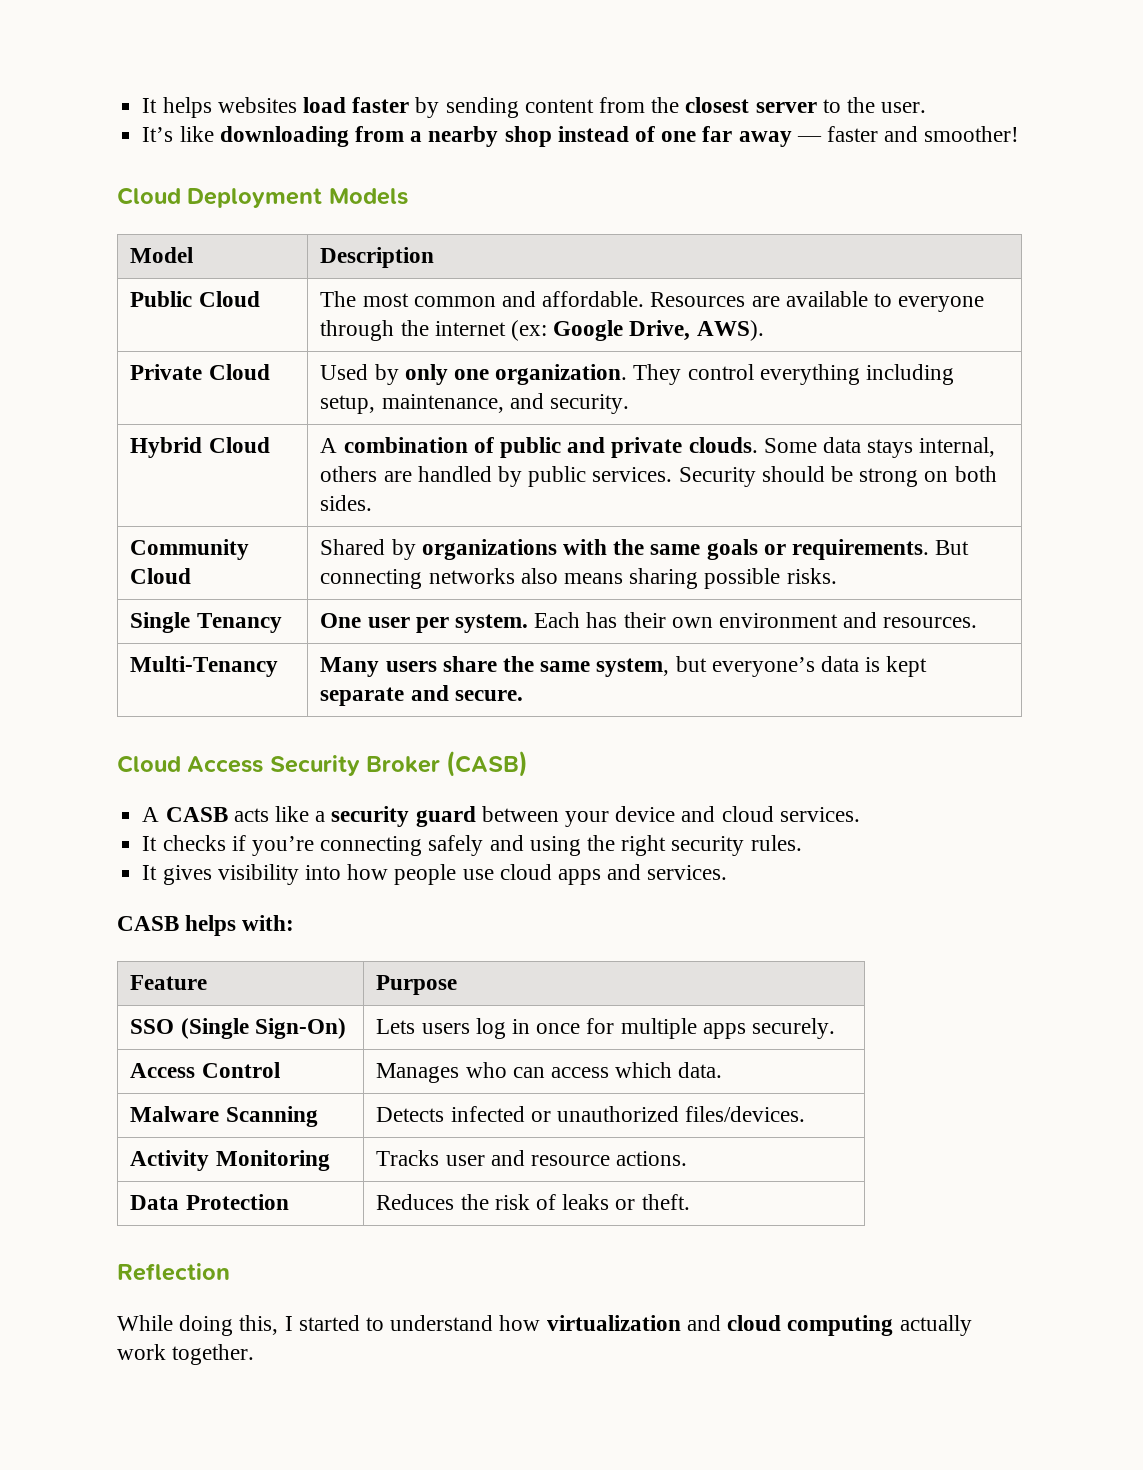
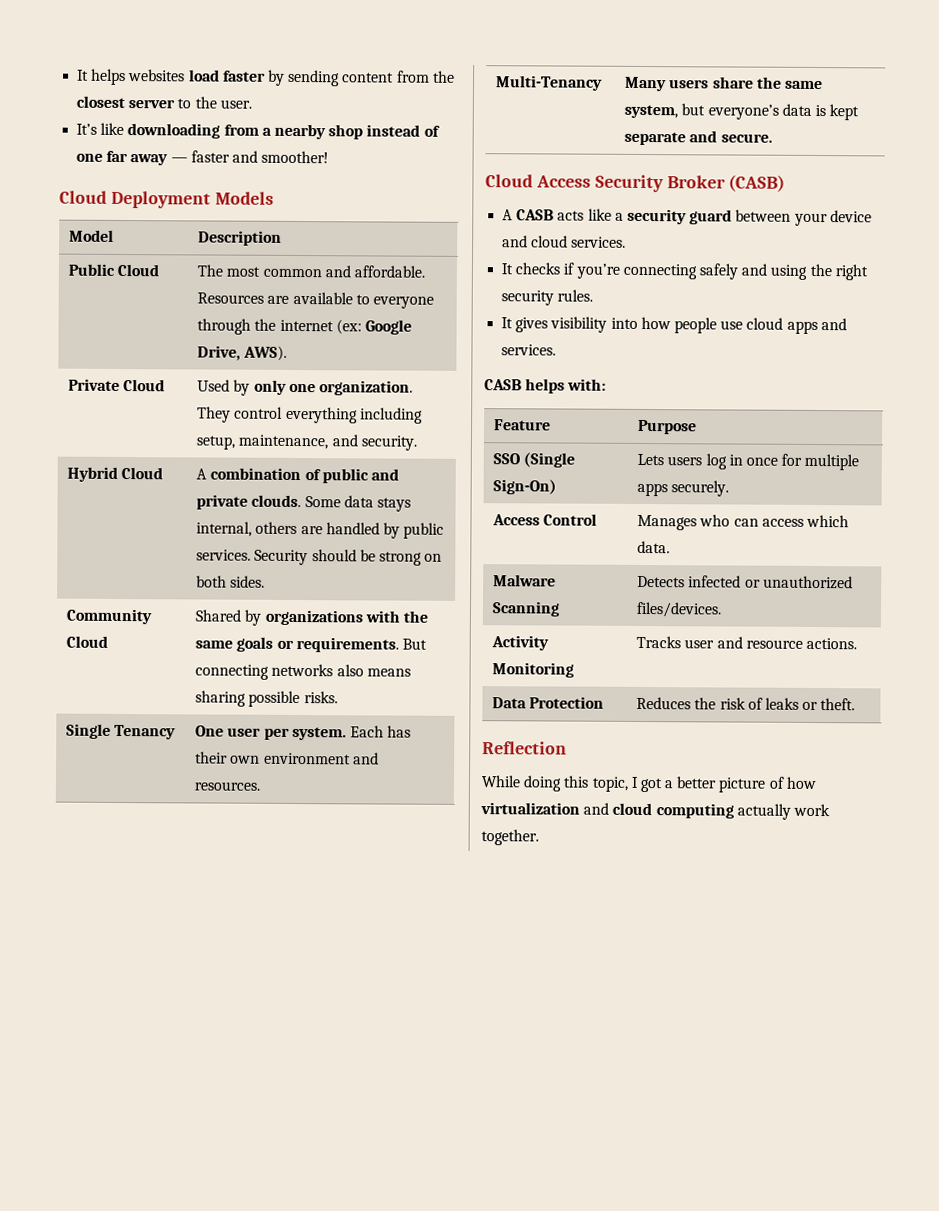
- While doing this, I started to understand how virtualization and cloud computing actually work together.
+ While doing this topic, I got a better picture of how virtualization and cloud computing actually work together.

